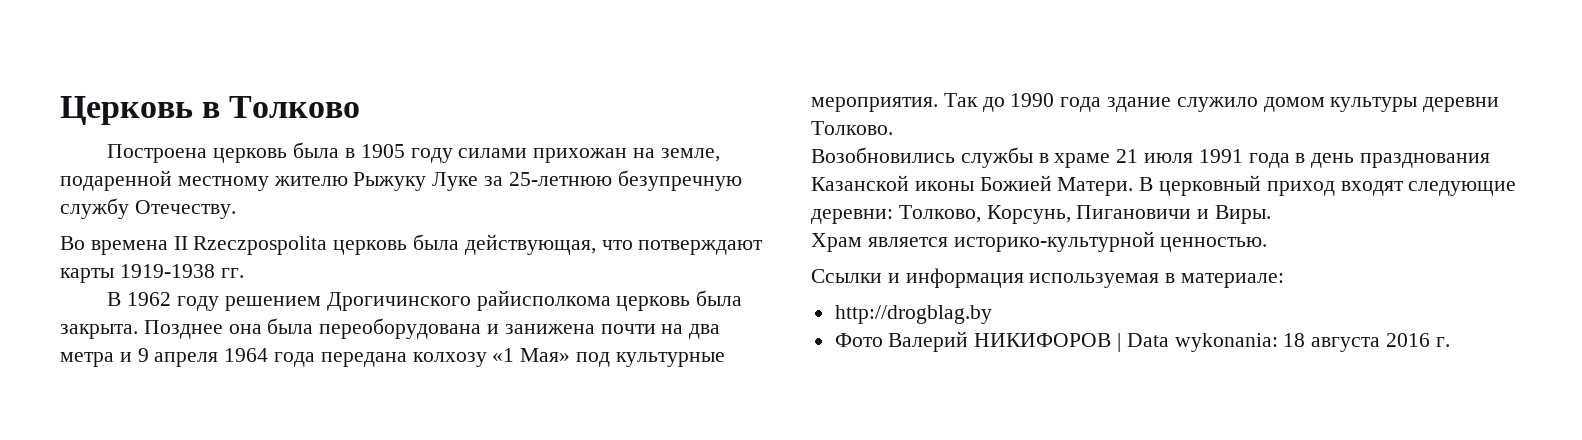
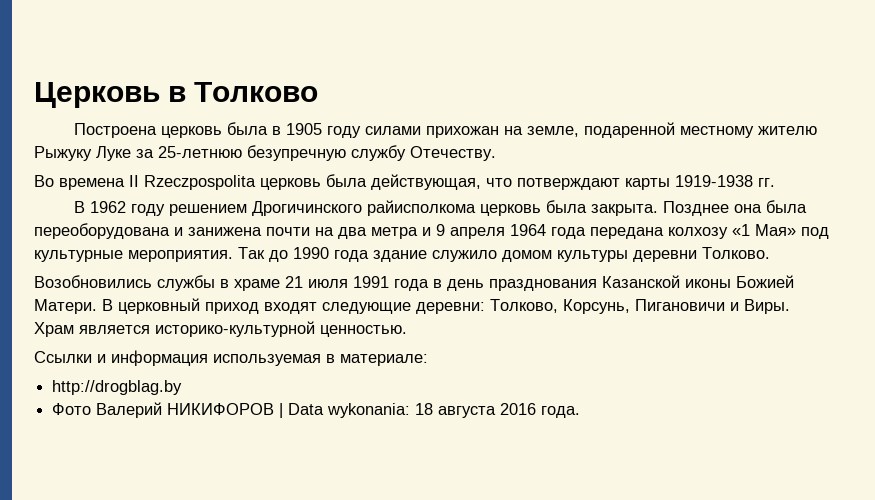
- Фото Валерий НИКИФОРОВ | Data wykonania: 18 августа 2016 г.
+ Фото Валерий НИКИФОРОВ | Data wykonania: 18 августа 2016 года.

